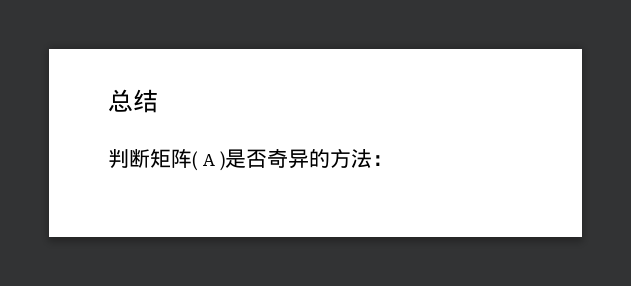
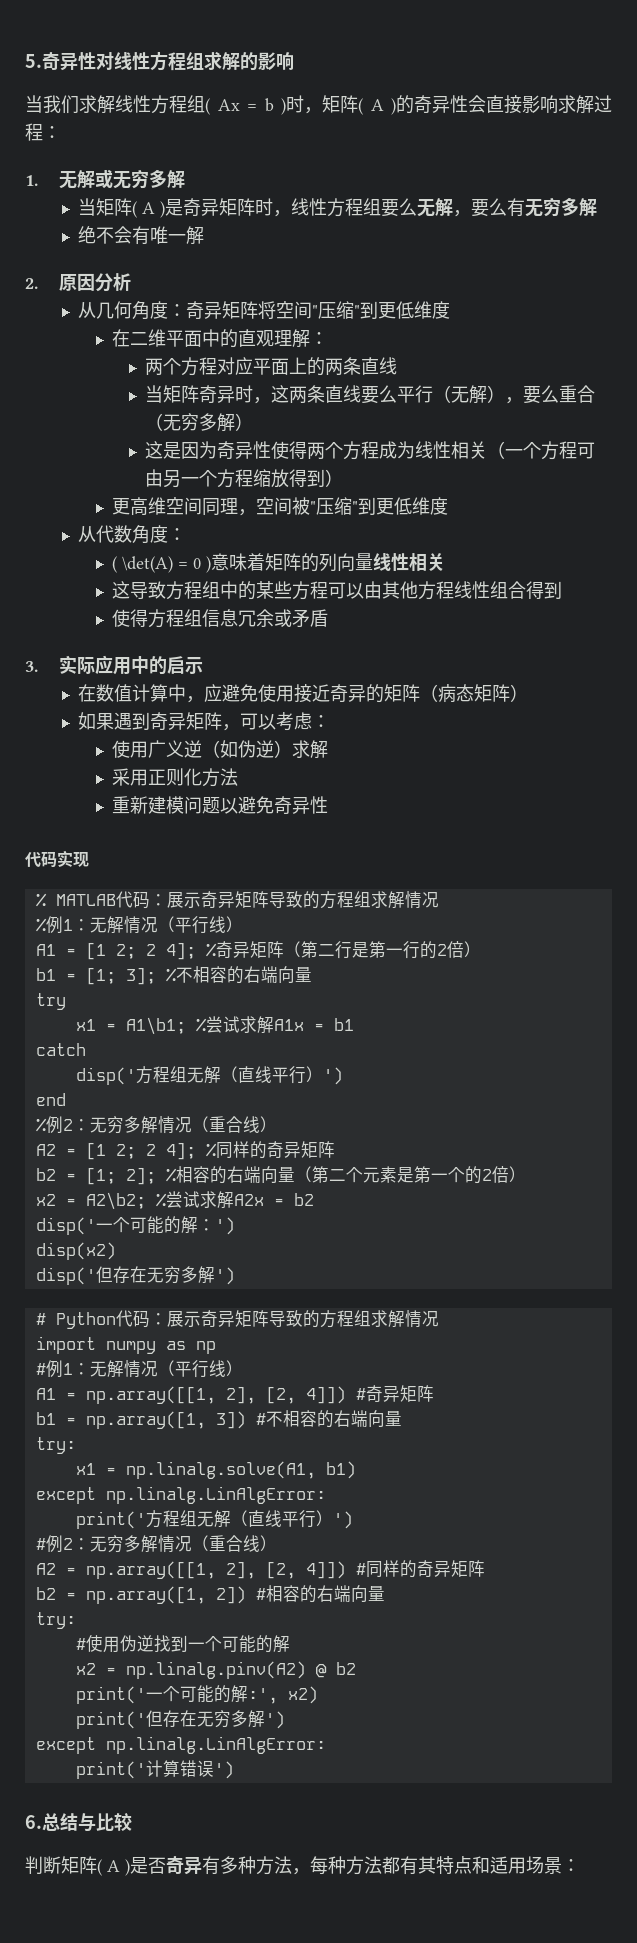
- 总结
+ 5.奇异性对线性方程组求解的影响
+ 当我们求解线性方程组( Ax = b )时，矩阵( A )的奇异性会直接影响求解过程：
+ 1.无解或无穷多解
+ 当矩阵( A )是奇异矩阵时，线性方程组要么无解，要么有无穷多解
+ 绝不会有唯一解
+ 2.原因分析
+ 从几何角度：奇异矩阵将空间"压缩"到更低维度
+ 在二维平面中的直观理解：
+ 两个方程对应平面上的两条直线
+ 当矩阵奇异时，这两条直线要么平行（无解），要么重合（无穷多解）
+ 这是因为奇异性使得两个方程成为线性相关（一个方程可由另一个方程缩放得到）
+ 更高维空间同理，空间被"压缩"到更低维度
+ 从代数角度：
+ ( \det(A) = 0 )意味着矩阵的列向量线性相关
+ 这导致方程组中的某些方程可以由其他方程线性组合得到
+ 使得方程组信息冗余或矛盾
+ 3.实际应用中的启示
+ 在数值计算中，应避免使用接近奇异的矩阵（病态矩阵）
+ 如果遇到奇异矩阵，可以考虑：
+ 使用广义逆（如伪逆）求解
+ 采用正则化方法
+ 重新建模问题以避免奇异性
+ 代码实现
+ % MATLAB代码：展示奇异矩阵导致的方程组求解情况
+ %例1：无解情况（平行线）
+ A1 = [1 2; 2 4]; %奇异矩阵（第二行是第一行的2倍）
+ b1 = [1; 3]; %不相容的右端向量
+ try
+ x1 = A1\b1; %尝试求解A1x = b1
+ catch
+ disp('方程组无解（直线平行）')
+ end
+ %例2：无穷多解情况（重合线）
+ A2 = [1 2; 2 4]; %同样的奇异矩阵
+ b2 = [1; 2]; %相容的右端向量（第二个元素是第一个的2倍）
+ x2 = A2\b2; %尝试求解A2x = b2
+ disp('一个可能的解：')
+ disp(x2)
+ disp('但存在无穷多解')
+ # Python代码：展示奇异矩阵导致的方程组求解情况
+ import numpy as np
+ #例1：无解情况（平行线）
+ A1 = np.array([[1, 2], [2, 4]]) #奇异矩阵
+ b1 = np.array([1, 3]) #不相容的右端向量
+ try:
+ x1 = np.linalg.solve(A1, b1)
+ except np.linalg.LinAlgError:
+ print('方程组无解（直线平行）')
+ #例2：无穷多解情况（重合线）
+ A2 = np.array([[1, 2], [2, 4]]) #同样的奇异矩阵
+ b2 = np.array([1, 2]) #相容的右端向量
+ try:
+ #使用伪逆找到一个可能的解
+ x2 = np.linalg.pinv(A2) @ b2
+ print('一个可能的解:', x2)
+ print('但存在无穷多解')
+ except np.linalg.LinAlgError:
+ print('计算错误')
+ 6.总结与比较
- 判断矩阵( A )是否奇异的方法：
+ 判断矩阵( A )是否奇异有多种方法，每种方法都有其特点和适用场景：

